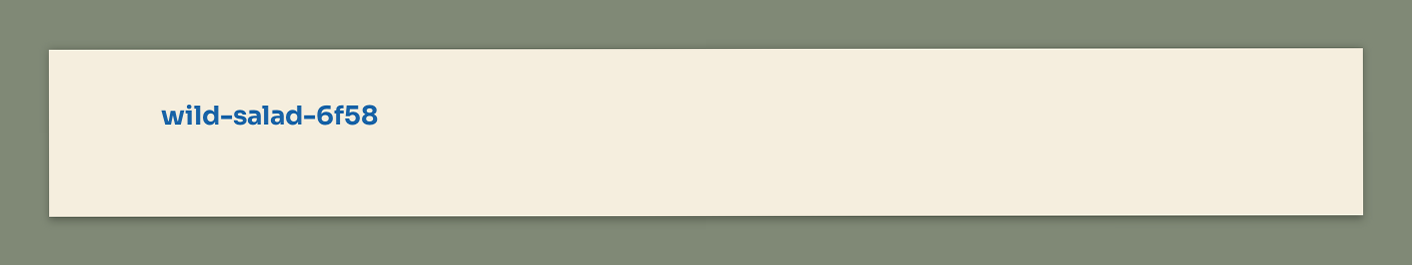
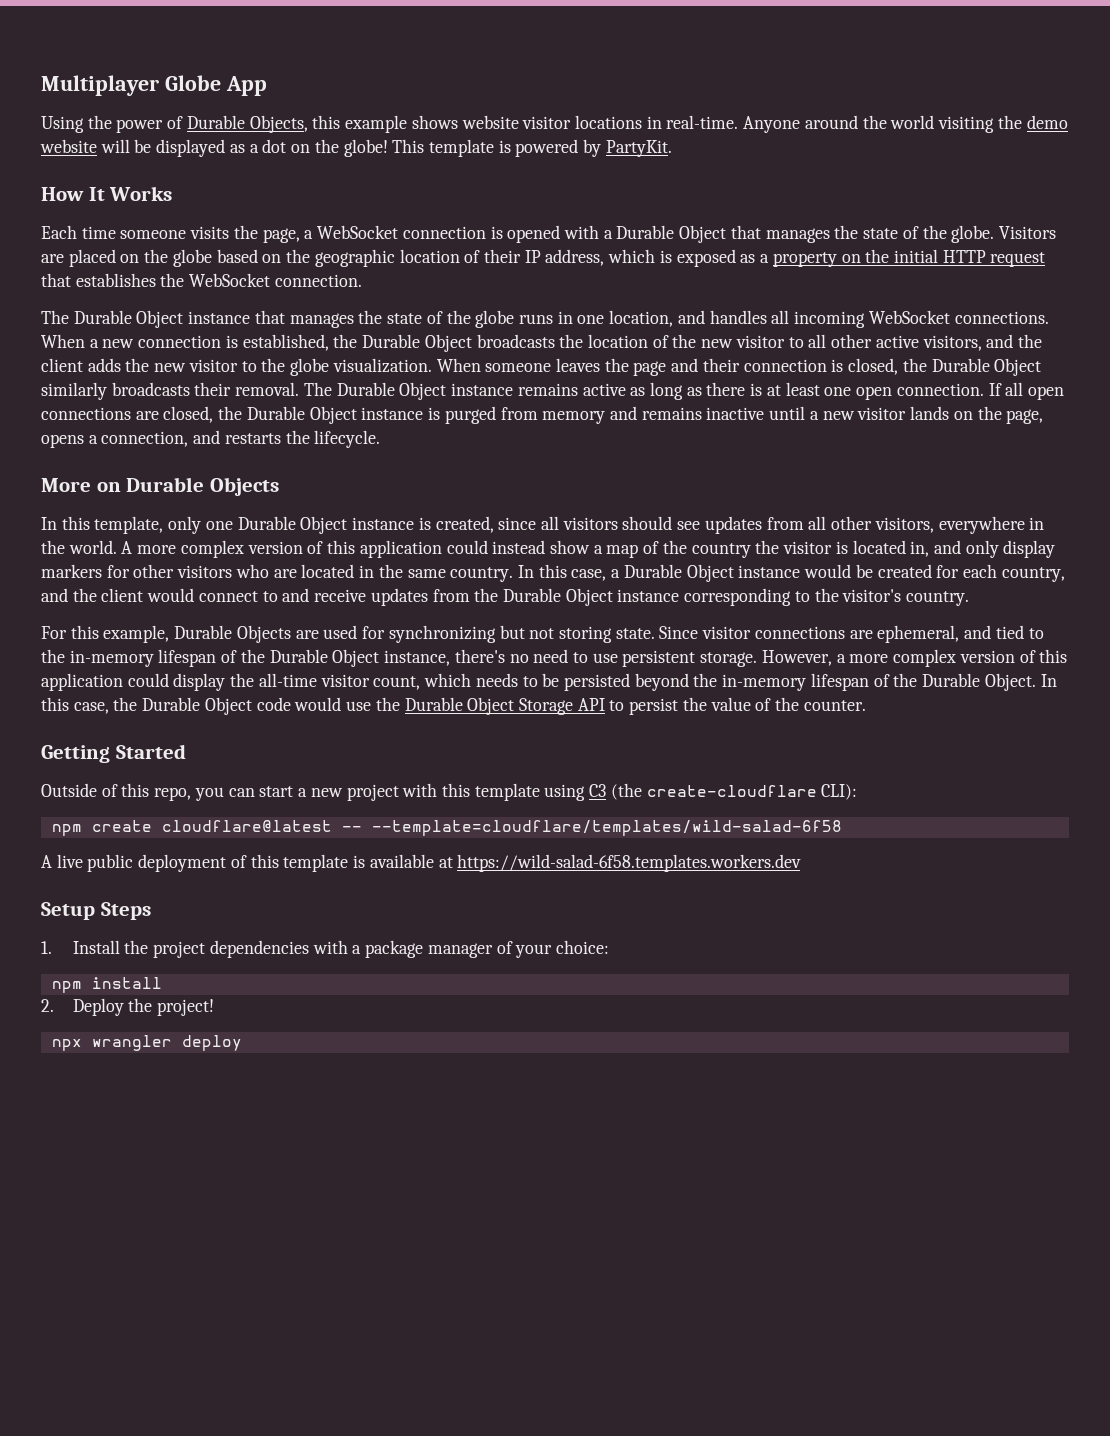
- wild-salad-6f58
+ Multiplayer Globe App
+ Using the power of Durable Objects, this example shows website visitor locations in real-time. Anyone around the world visiting the demo website will be displayed as a dot on the globe! This template is powered by PartyKit.
+ How It Works
+ Each time someone visits the page, a WebSocket connection is opened with a Durable Object that manages the state of the globe. Visitors are placed on the globe based on the geographic location of their IP address, which is exposed as a property on the initial HTTP request that establishes the WebSocket connection.
+ The Durable Object instance that manages the state of the globe runs in one location, and handles all incoming WebSocket connections. When a new connection is established, the Durable Object broadcasts the location of the new visitor to all other active visitors, and the client adds the new visitor to the globe visualization. When someone leaves the page and their connection is closed, the Durable Object similarly broadcasts their removal. The Durable Object instance remains active as long as there is at least one open connection. If all open connections are closed, the Durable Object instance is purged from memory and remains inactive until a new visitor lands on the page, opens a connection, and restarts the lifecycle.
+ More on Durable Objects
+ In this template, only one Durable Object instance is created, since all visitors should see updates from all other visitors, everywhere in the world. A more complex version of this application could instead show a map of the country the visitor is located in, and only display markers for other visitors who are located in the same country. In this case, a Durable Object instance would be created for each country, and the client would connect to and receive updates from the Durable Object instance corresponding to the visitor's country.
+ For this example, Durable Objects are used for synchronizing but not storing state. Since visitor connections are ephemeral, and tied to the in-memory lifespan of the Durable Object instance, there's no need to use persistent storage. However, a more complex version of this application could display the all-time visitor count, which needs to be persisted beyond the in-memory lifespan of the Durable Object. In this case, the Durable Object code would use the Durable Object Storage API to persist the value of the counter.
+ Getting Started
+ Outside of this repo, you can start a new project with this template using C3 (the create-cloudflare CLI):
+ npm create cloudflare@latest -- --template=cloudflare/templates/wild-salad-6f58
+ A live public deployment of this template is available at https://wild-salad-6f58.templates.workers.dev
+ Setup Steps
+ 1. Install the project dependencies with a package manager of your choice:
+ npm install
+ 2. Deploy the project!
+ npx wrangler deploy

